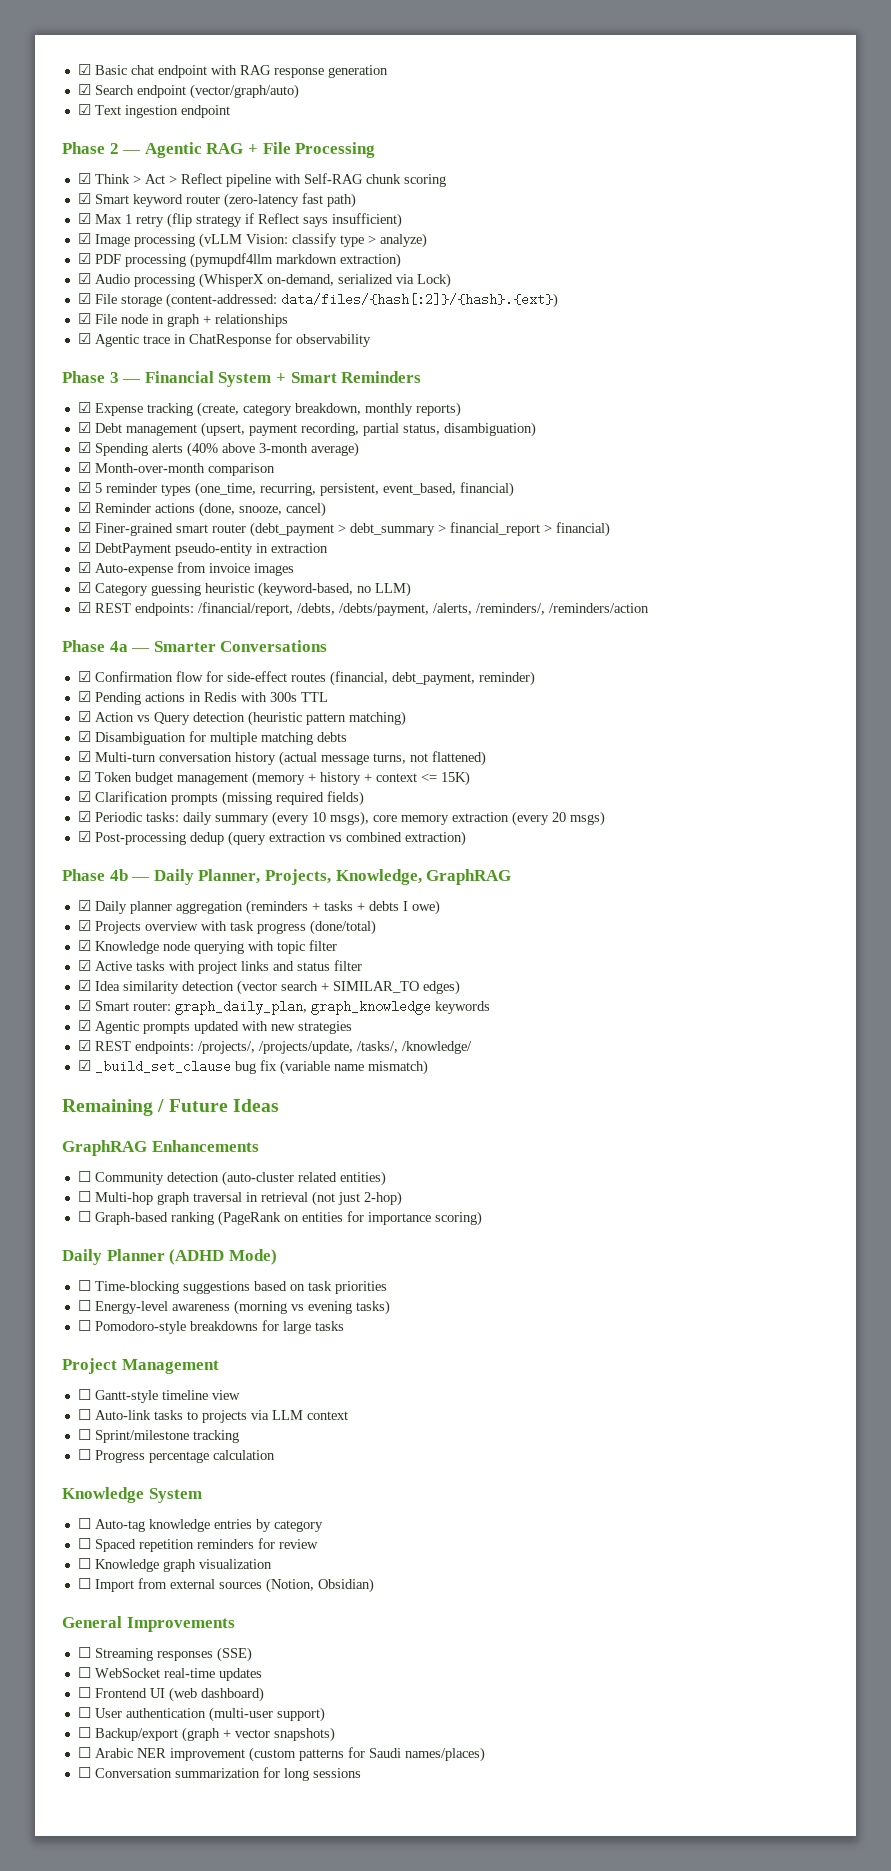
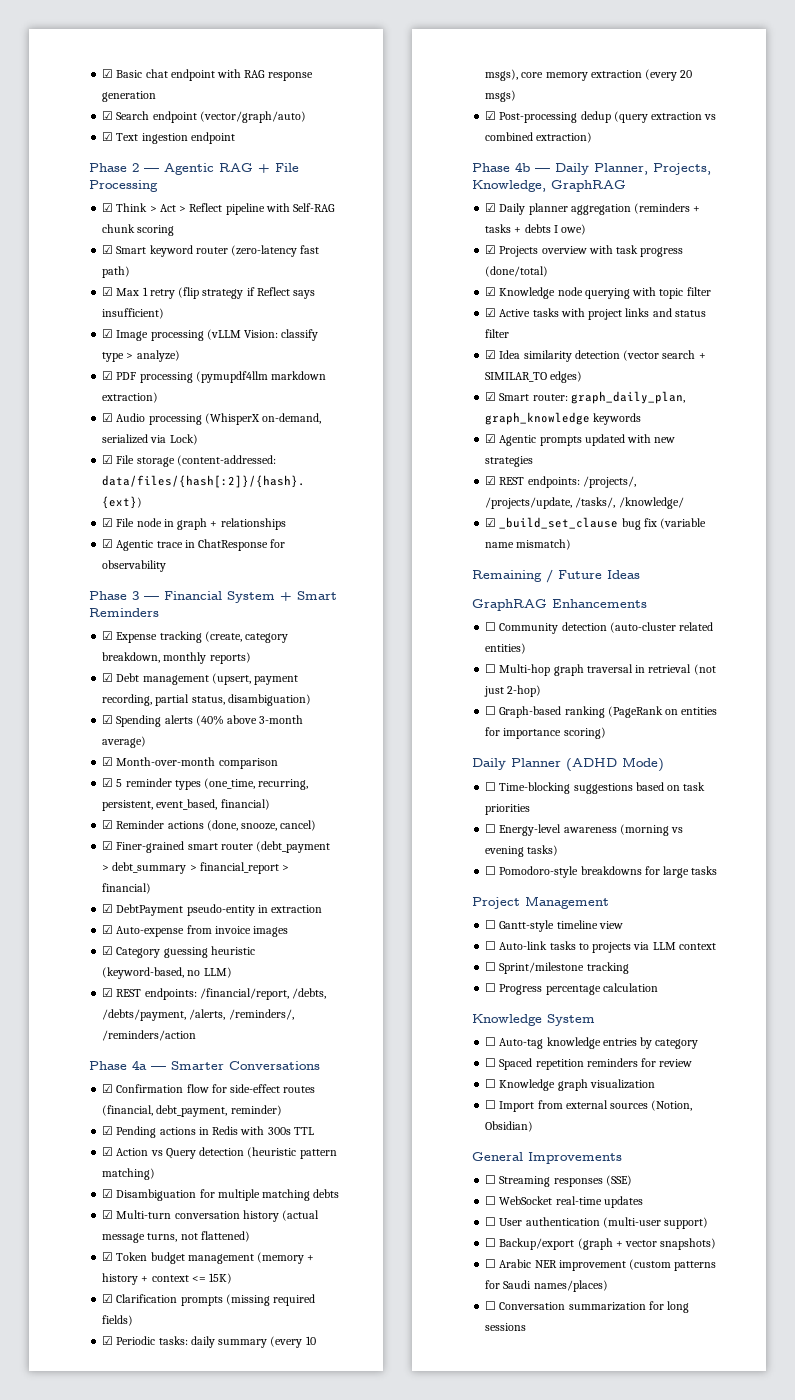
- ☐ Frontend UI (web dashboard)

